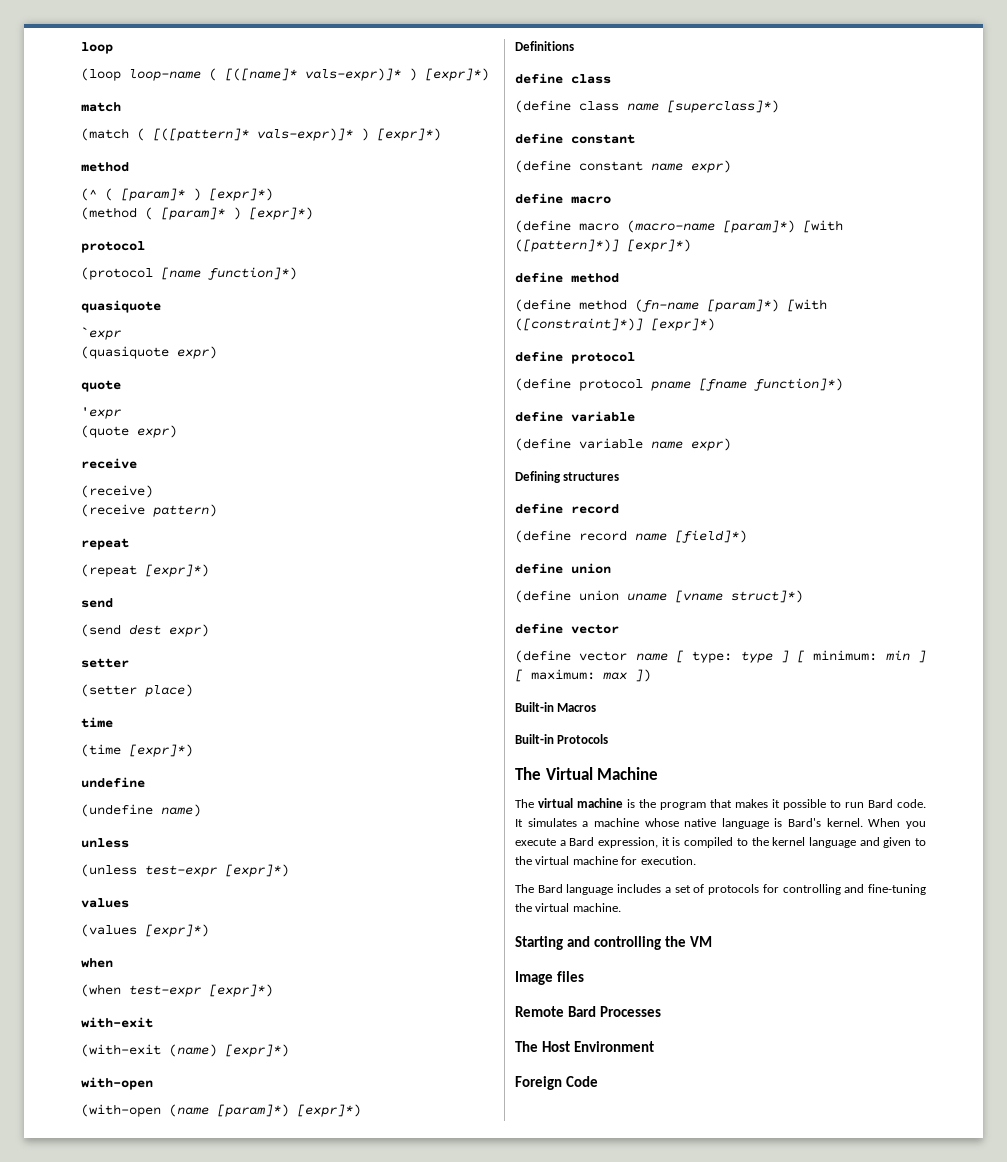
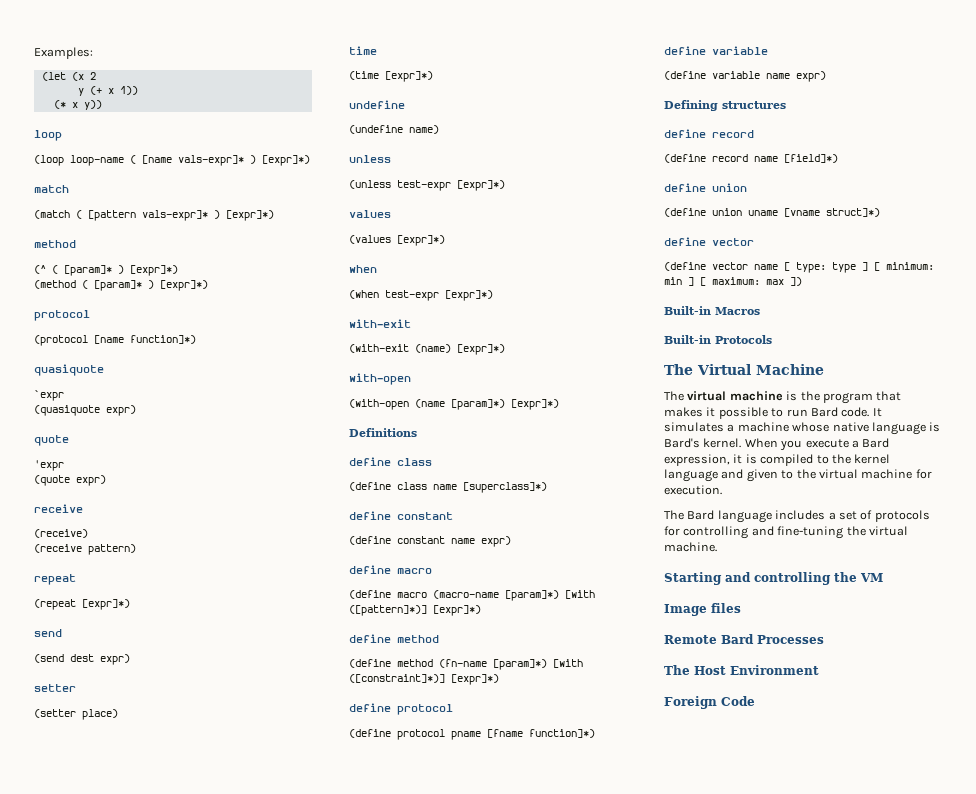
+ Examples:
+ (let (x 2
+ y (+ x 1))
+ (* x y))
- (loop loop-name ( [([name]* vals-expr)]* ) [expr]*)
+ (loop loop-name ( [name vals-expr]* ) [expr]*)
- (match ( [([pattern]* vals-expr)]* ) [expr]*)
+ (match ( [pattern vals-expr]* ) [expr]*)

